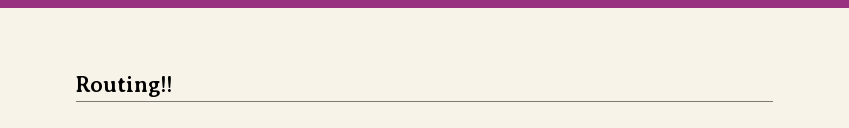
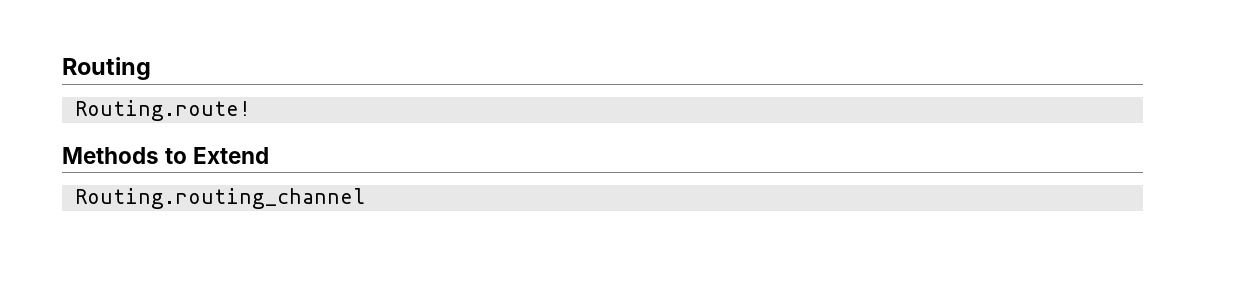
- Routing!!
+ Routing
+ Routing.route!
+ Methods to Extend
+ Routing.routing_channel

